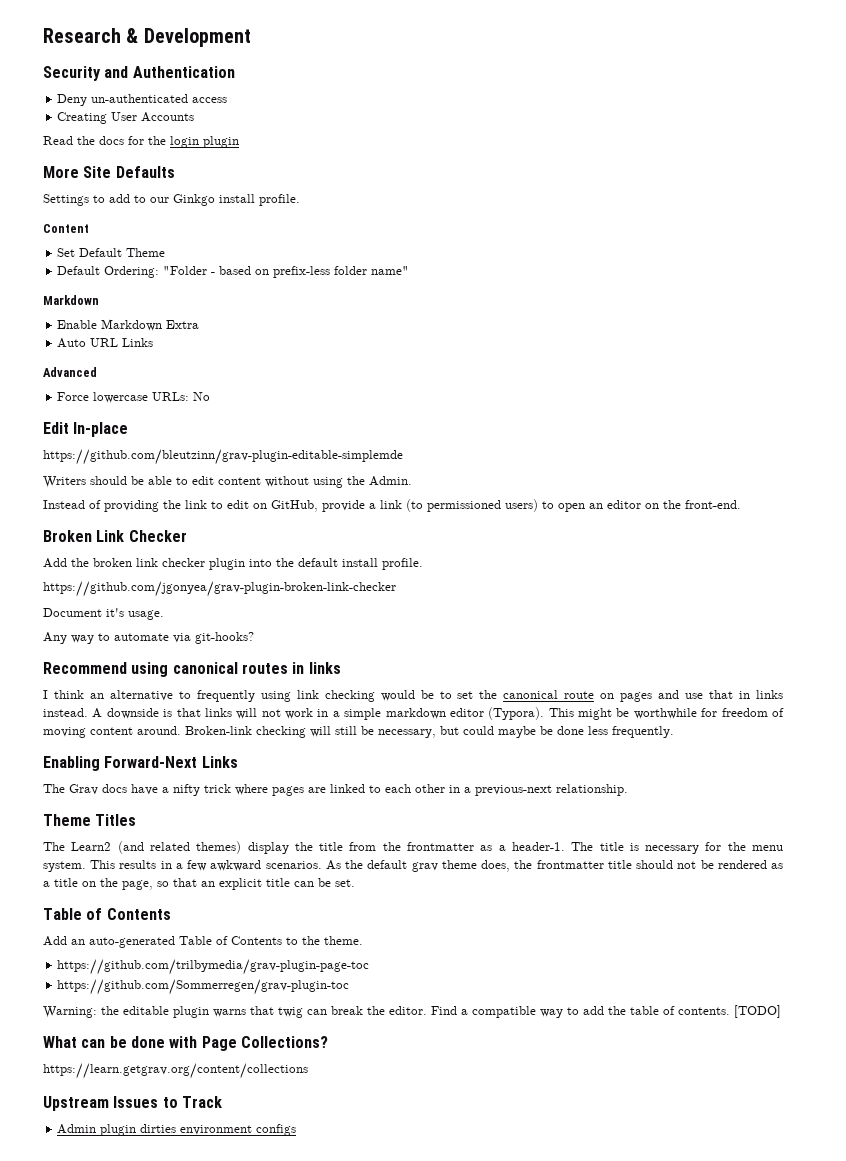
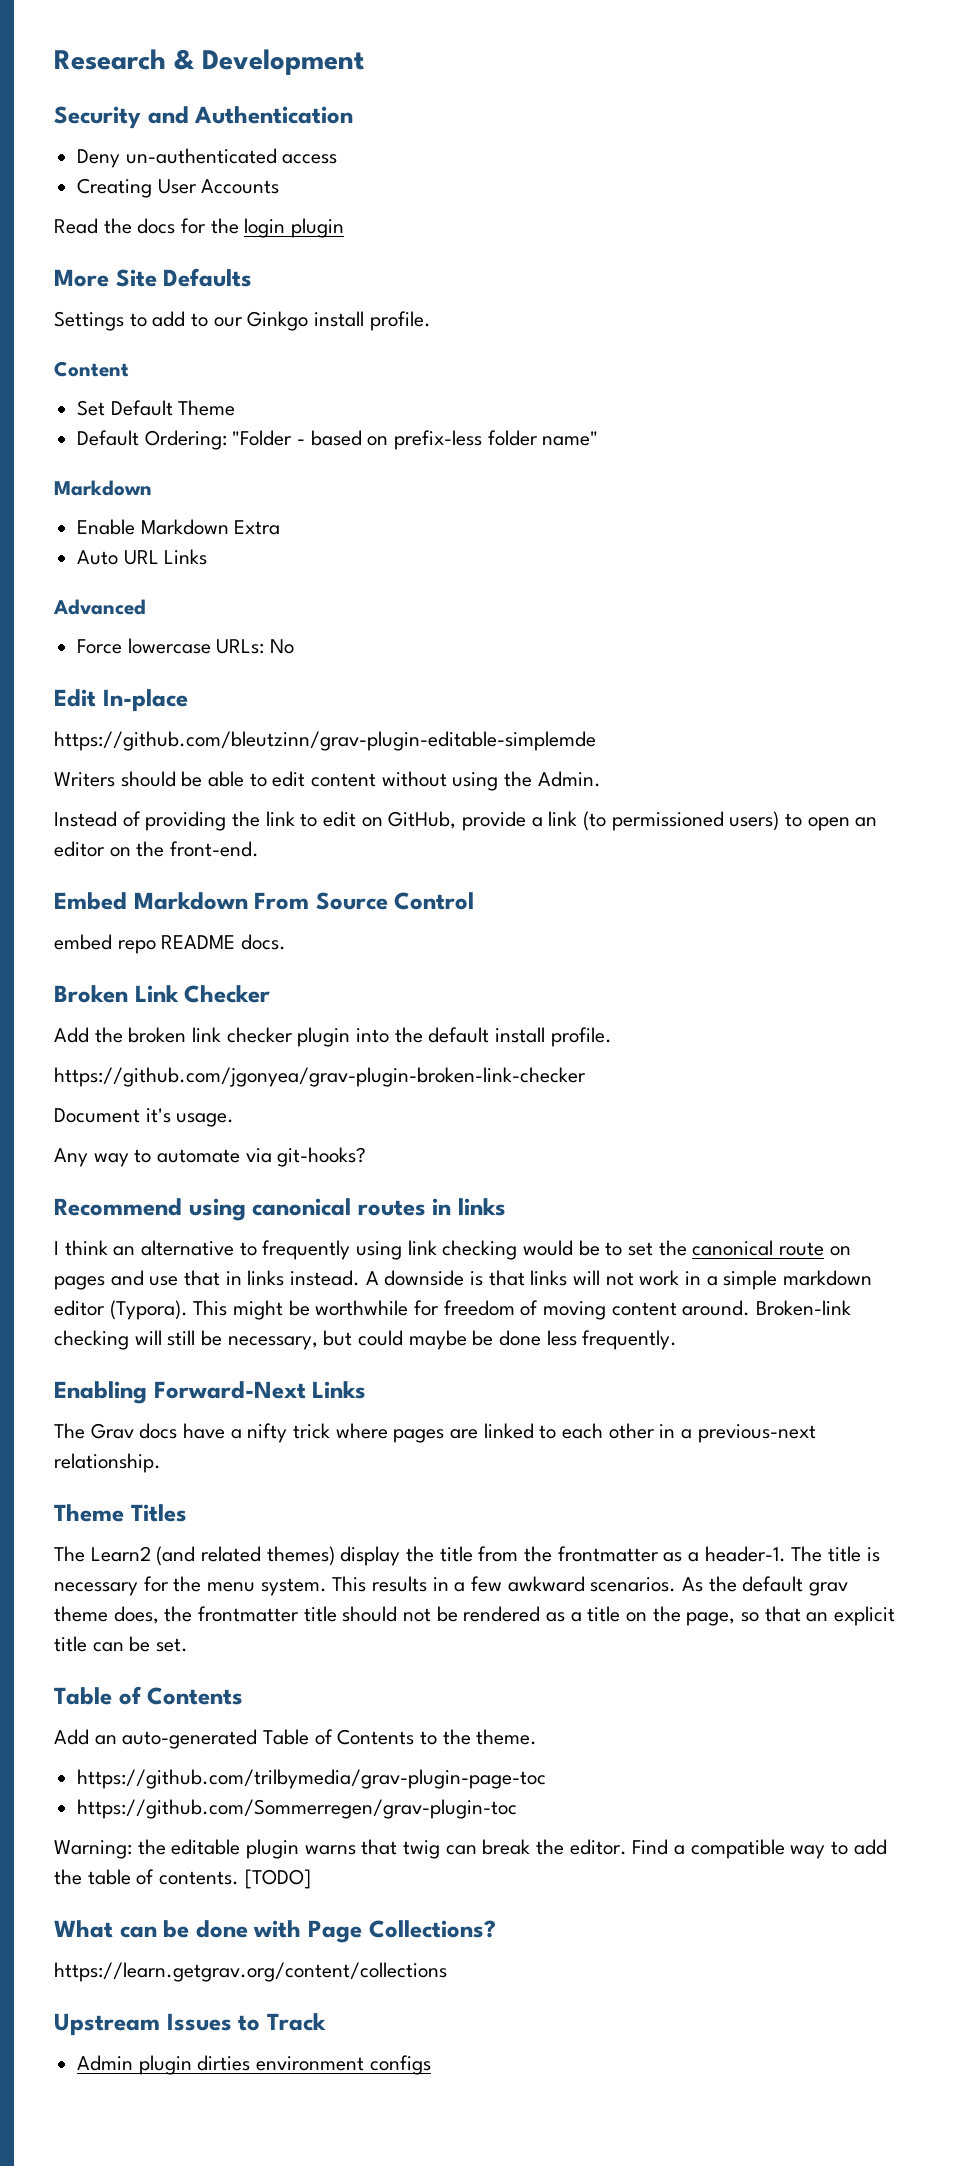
+ Embed Markdown From Source Control
+ embed repo README docs.

